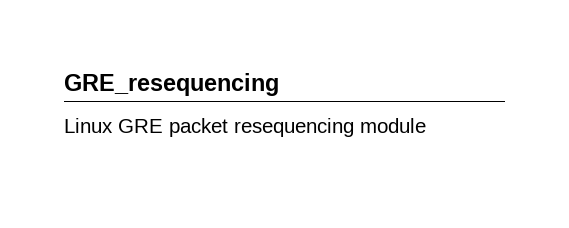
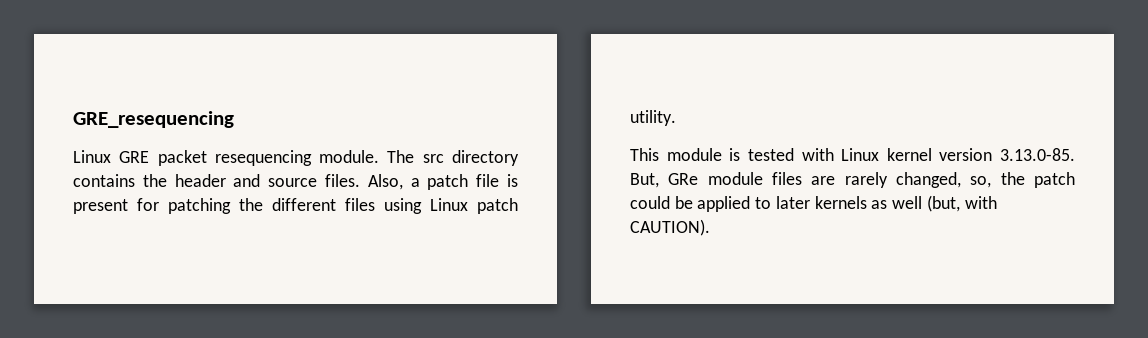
- Linux GRE packet resequencing module
+ Linux GRE packet resequencing module. The src directory contains the header and source files. Also, a patch file is present for patching the different files using Linux patch utility.
+ This module is tested with Linux kernel version 3.13.0-85. But, GRe module files are rarely changed, so, the patch could be applied to later kernels as well (but, with CAUTION).

